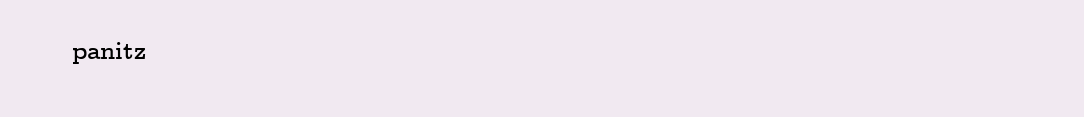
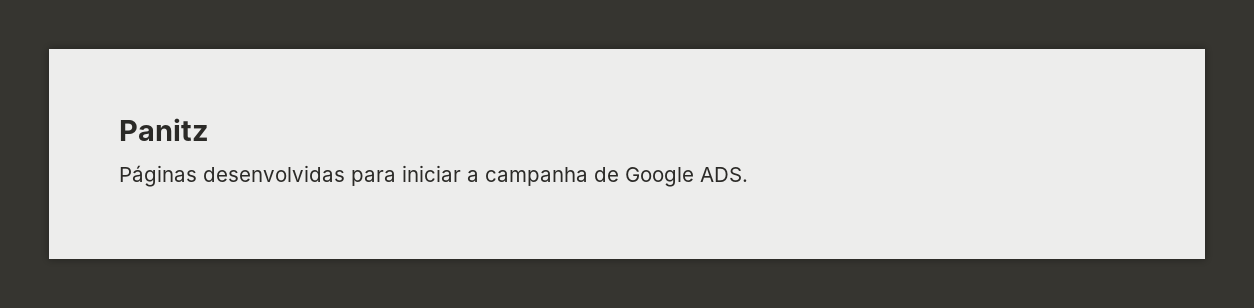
- panitz
+ Panitz
+ Páginas desenvolvidas para iniciar a campanha de Google ADS.

